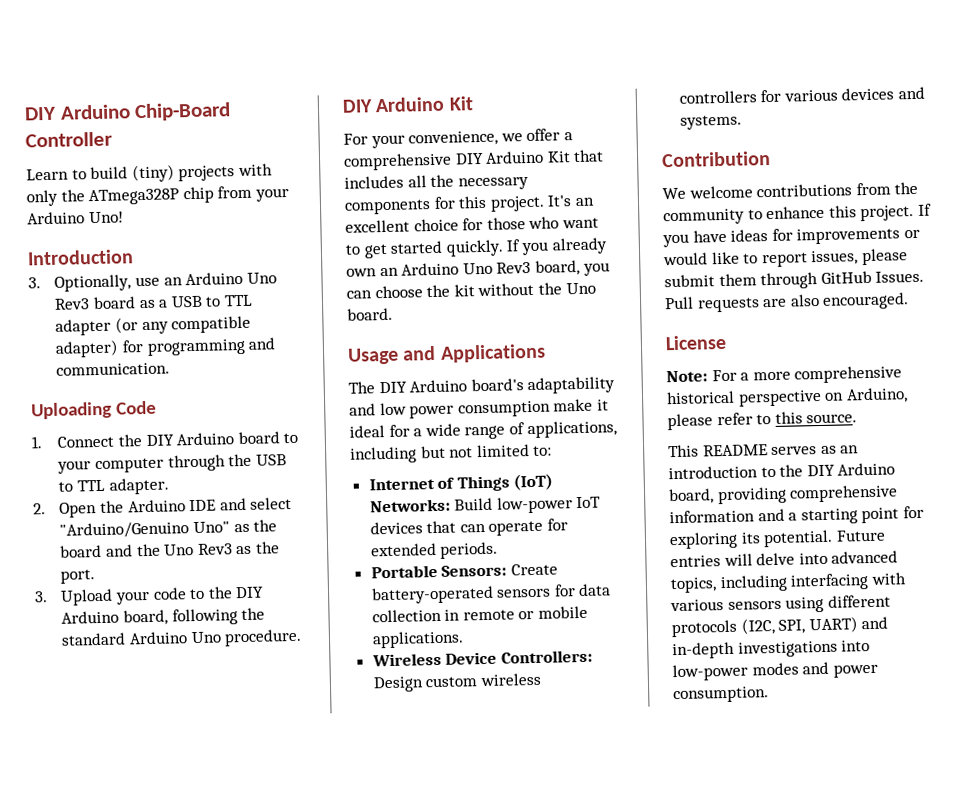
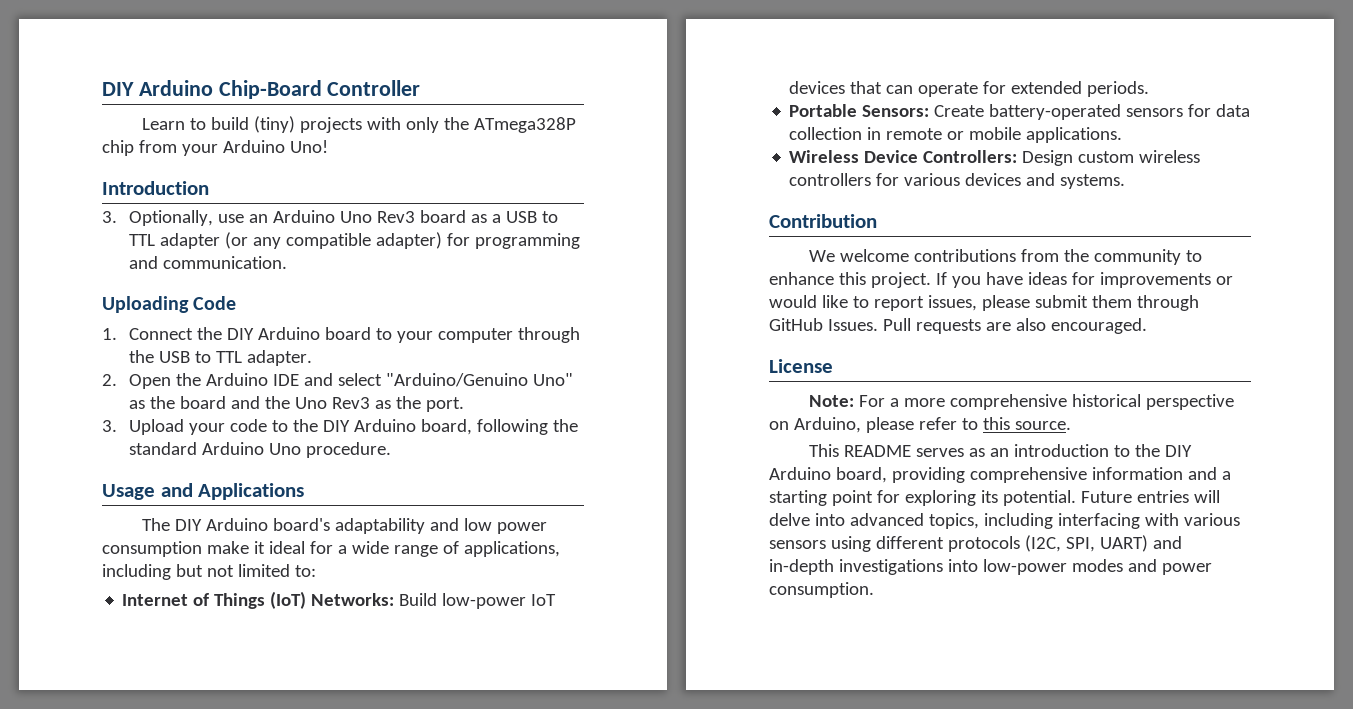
  3. Upload your code to the DIY Arduino board, following the standard Arduino Uno procedure.
- DIY Arduino Kit
- For your convenience, we offer a comprehensive DIY Arduino Kit that includes all the necessary components for this project. It's an excellent choice for those who want to get started quickly. If you already own an Arduino Uno Rev3 board, you can choose the kit without the Uno board.

